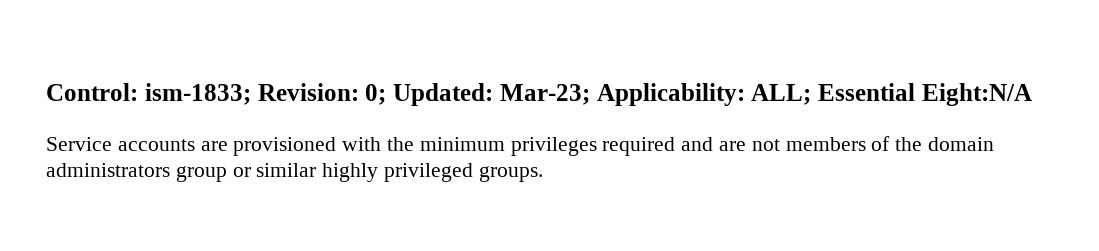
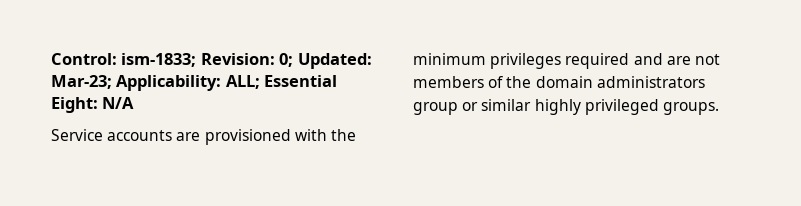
- Control: ism-1833; Revision: 0; Updated: Mar-23; Applicability: ALL; Essential Eight:N/A
+ Control: ism-1833; Revision: 0; Updated: Mar-23; Applicability: ALL; Essential Eight: N/A

